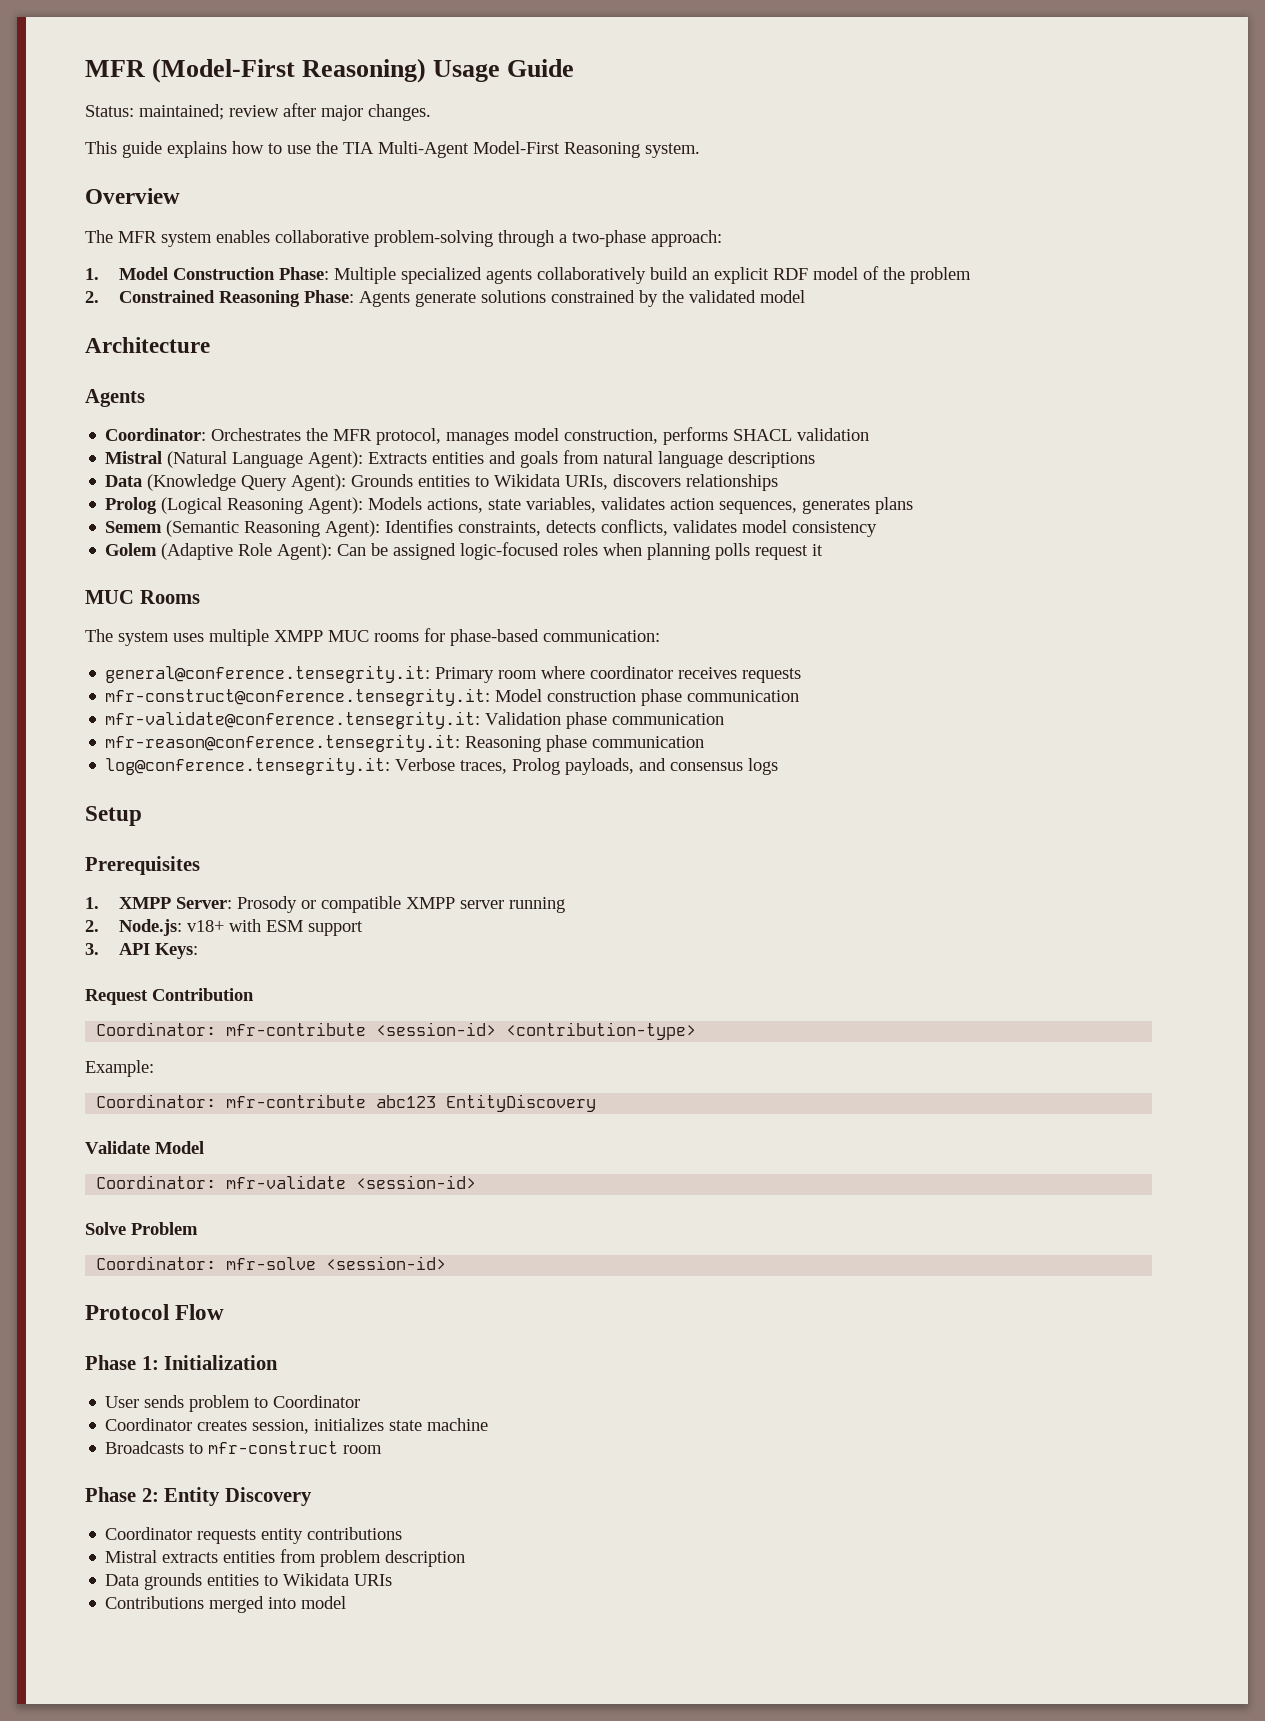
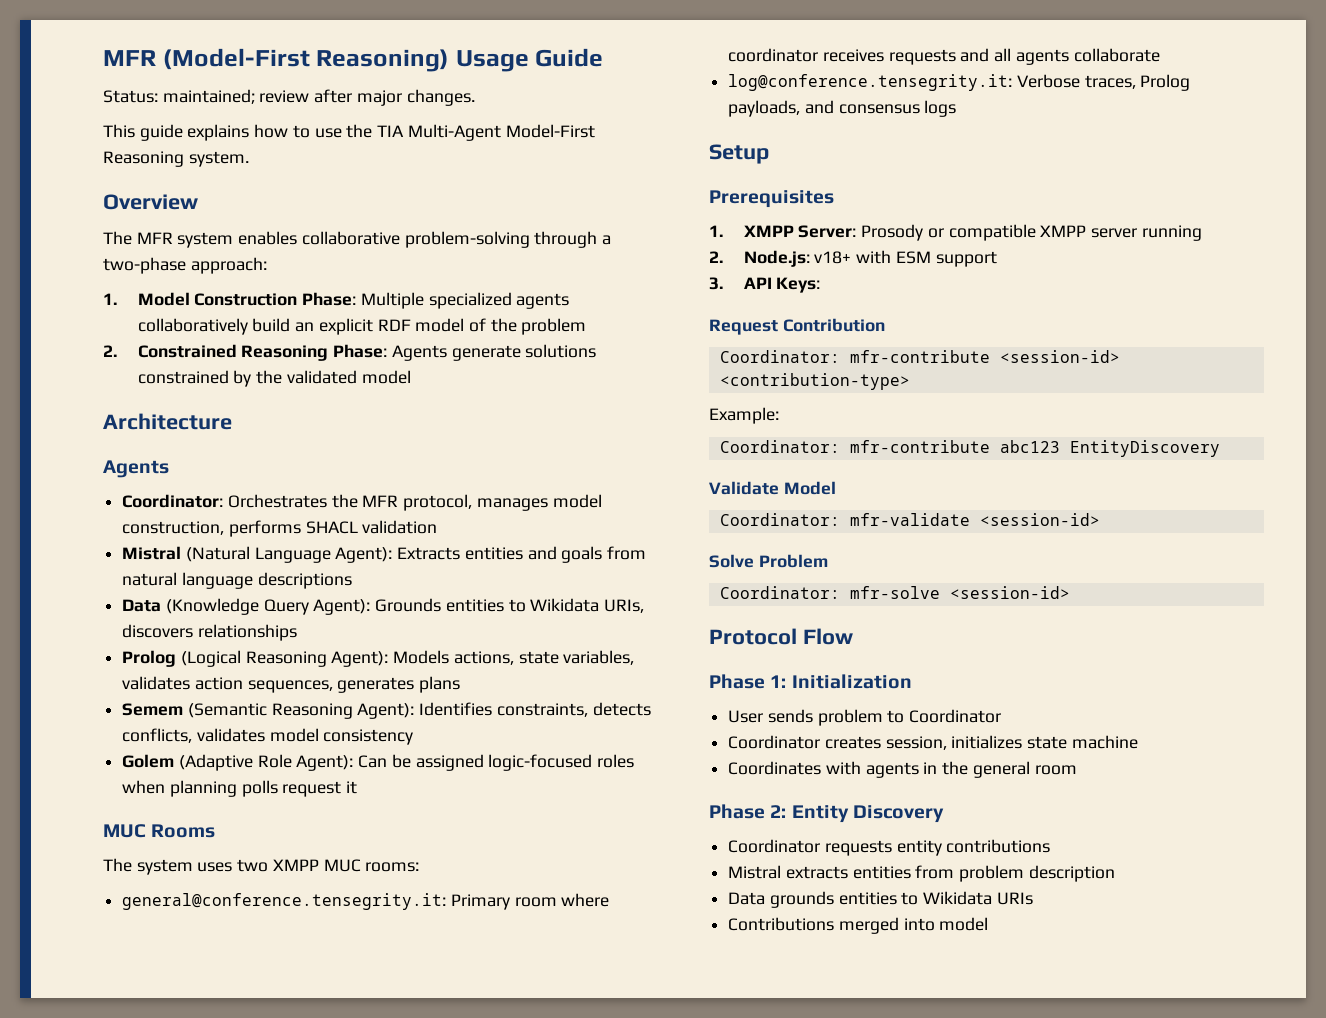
- The system uses multiple XMPP MUC rooms for phase-based communication:
+ The system uses two XMPP MUC rooms:
- general@conference.tensegrity.it: Primary room where coordinator receives requests
- mfr-construct@conference.tensegrity.it: Model construction phase communication
- mfr-validate@conference.tensegrity.it: Validation phase communication
- mfr-reason@conference.tensegrity.it: Reasoning phase communication
+ general@conference.tensegrity.it: Primary room where coordinator receives requests and all agents collaborate
- Broadcasts to mfr-construct room
+ Coordinates with agents in the general room

